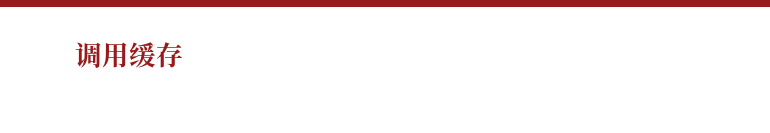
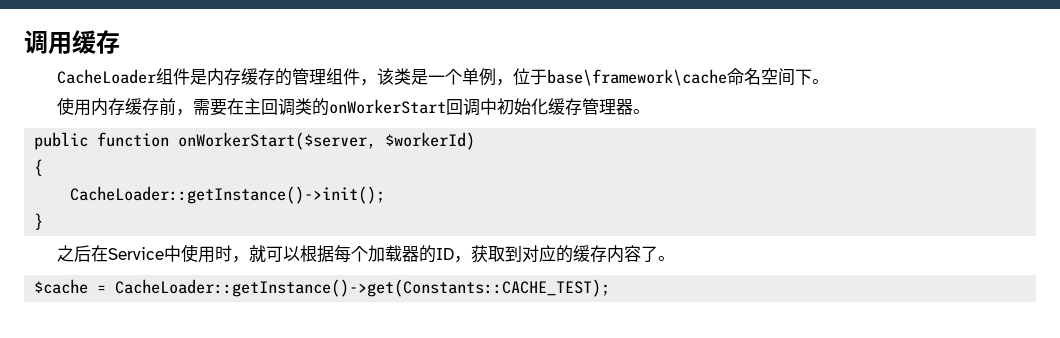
+ CacheLoader组件是内存缓存的管理组件，该类是一个单例，位于base\framework\cache命名空间下。
+ 使用内存缓存前，需要在主回调类的onWorkerStart回调中初始化缓存管理器。
+ public function onWorkerStart($server, $workerId)
+ {
+ CacheLoader::getInstance()->init();
+ }
+ 之后在Service中使用时，就可以根据每个加载器的ID，获取到对应的缓存内容了。
+ $cache = CacheLoader::getInstance()->get(Constants::CACHE_TEST);

